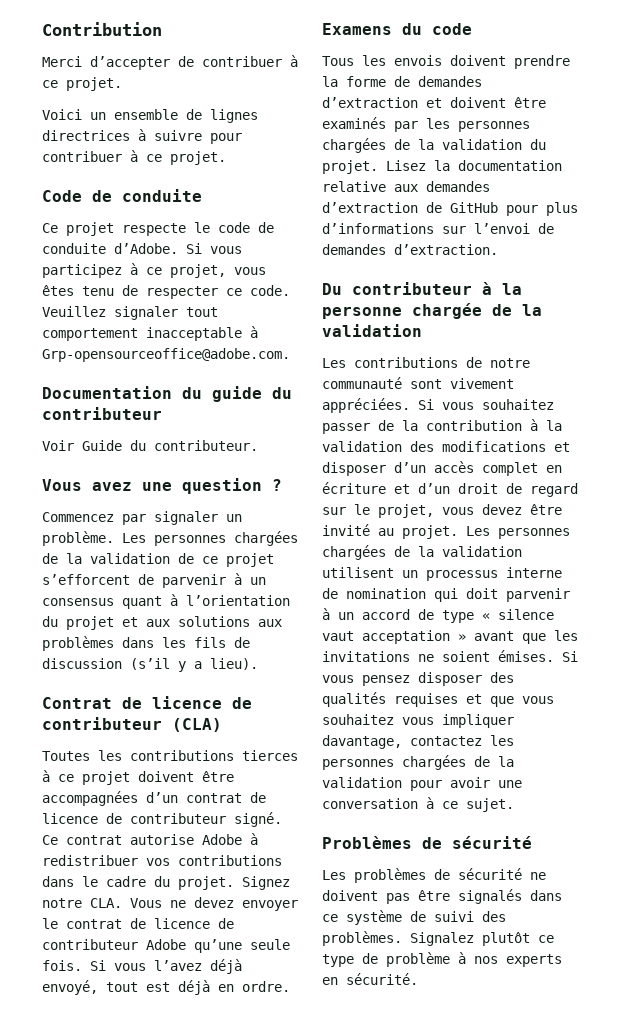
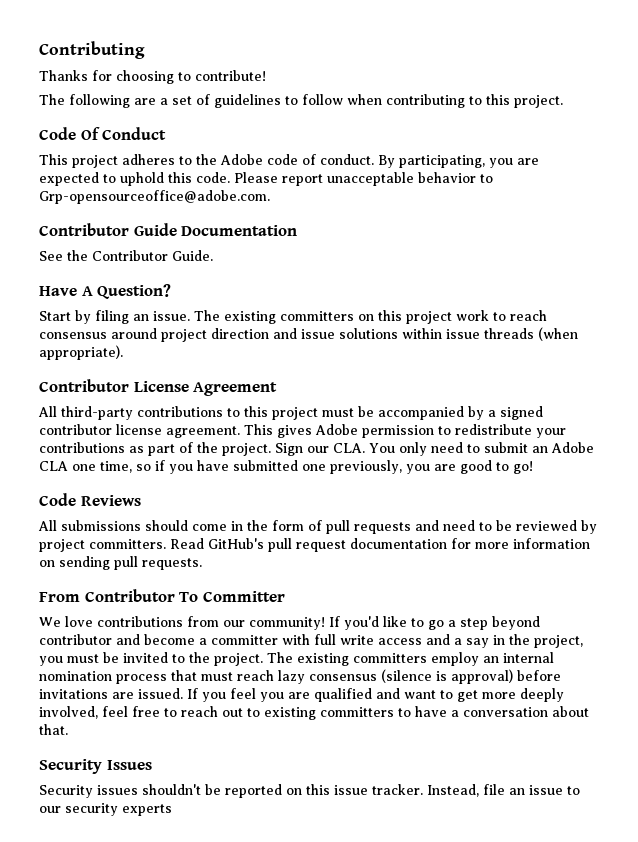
- Contribution
- Merci d’accepter de contribuer à ce projet.
- Voici un ensemble de lignes directrices à suivre pour contribuer à ce projet.
- Code de conduite
- Ce projet respecte le code de conduite d’Adobe. Si vous participez à ce projet, vous êtes tenu de respecter ce code. Veuillez signaler tout comportement inacceptable à Grp-opensourceoffice@adobe.com.
+ Contributing
+ Thanks for choosing to contribute!
+ The following are a set of guidelines to follow when contributing to this project.
+ Code Of Conduct
+ This project adheres to the Adobe code of conduct. By participating, you are expected to uphold this code. Please report unacceptable behavior to Grp-opensourceoffice@adobe.com.
- Documentation du guide du contributeur
- Voir Guide du contributeur.
- Vous avez une question ?
- Commencez par signaler un problème. Les personnes chargées de la validation de ce projet s’efforcent de parvenir à un consensus quant à l’orientation du projet et aux solutions aux problèmes dans les fils de discussion (s’il y a lieu).
- Contrat de licence de contributeur (CLA)
- Toutes les contributions tierces à ce projet doivent être accompagnées d’un contrat de licence de contributeur signé. Ce contrat autorise Adobe à redistribuer vos contributions dans le cadre du projet. Signez notre CLA. Vous ne devez envoyer le contrat de licence de contributeur Adobe qu’une seule fois. Si vous l’avez déjà envoyé, tout est déjà en ordre.
- Examens du code
- Tous les envois doivent prendre la forme de demandes d’extraction et doivent être examinés par les personnes chargées de la validation du projet. Lisez la documentation relative aux demandes d’extraction de GitHub pour plus d’informations sur l’envoi de demandes d’extraction.
- Du contributeur à la personne chargée de la validation
- Les contributions de notre communauté sont vivement appréciées. Si vous souhaitez passer de la contribution à la validation des modifications et disposer d’un accès complet en écriture et d’un droit de regard sur le projet, vous devez être invité au projet. Les personnes chargées de la validation utilisent un processus interne de nomination qui doit parvenir à un accord de type « silence vaut acceptation » avant que les invitations ne soient émises. Si vous pensez disposer des qualités requises et que vous souhaitez vous impliquer davantage, contactez les personnes chargées de la validation pour avoir une conversation à ce sujet.
- Problèmes de sécurité
- Les problèmes de sécurité ne doivent pas être signalés dans ce système de suivi des problèmes. Signalez plutôt ce type de problème à nos experts en sécurité.
+ Contributor Guide Documentation
+ See the Contributor Guide.
+ Have A Question?
+ Start by filing an issue. The existing committers on this project work to reach consensus around project direction and issue solutions within issue threads (when appropriate).
+ Contributor License Agreement
+ All third-party contributions to this project must be accompanied by a signed contributor license agreement. This gives Adobe permission to redistribute your contributions as part of the project. Sign our CLA. You only need to submit an Adobe CLA one time, so if you have submitted one previously, you are good to go!
+ Code Reviews
+ All submissions should come in the form of pull requests and need to be reviewed by project committers. Read GitHub's pull request documentation for more information on sending pull requests.
+ From Contributor To Committer
+ We love contributions from our community! If you'd like to go a step beyond contributor and become a committer with full write access and a say in the project, you must be invited to the project. The existing committers employ an internal nomination process that must reach lazy consensus (silence is approval) before invitations are issued. If you feel you are qualified and want to get more deeply involved, feel free to reach out to existing committers to have a conversation about that.
+ Security Issues
+ Security issues shouldn't be reported on this issue tracker. Instead, file an issue to our security experts

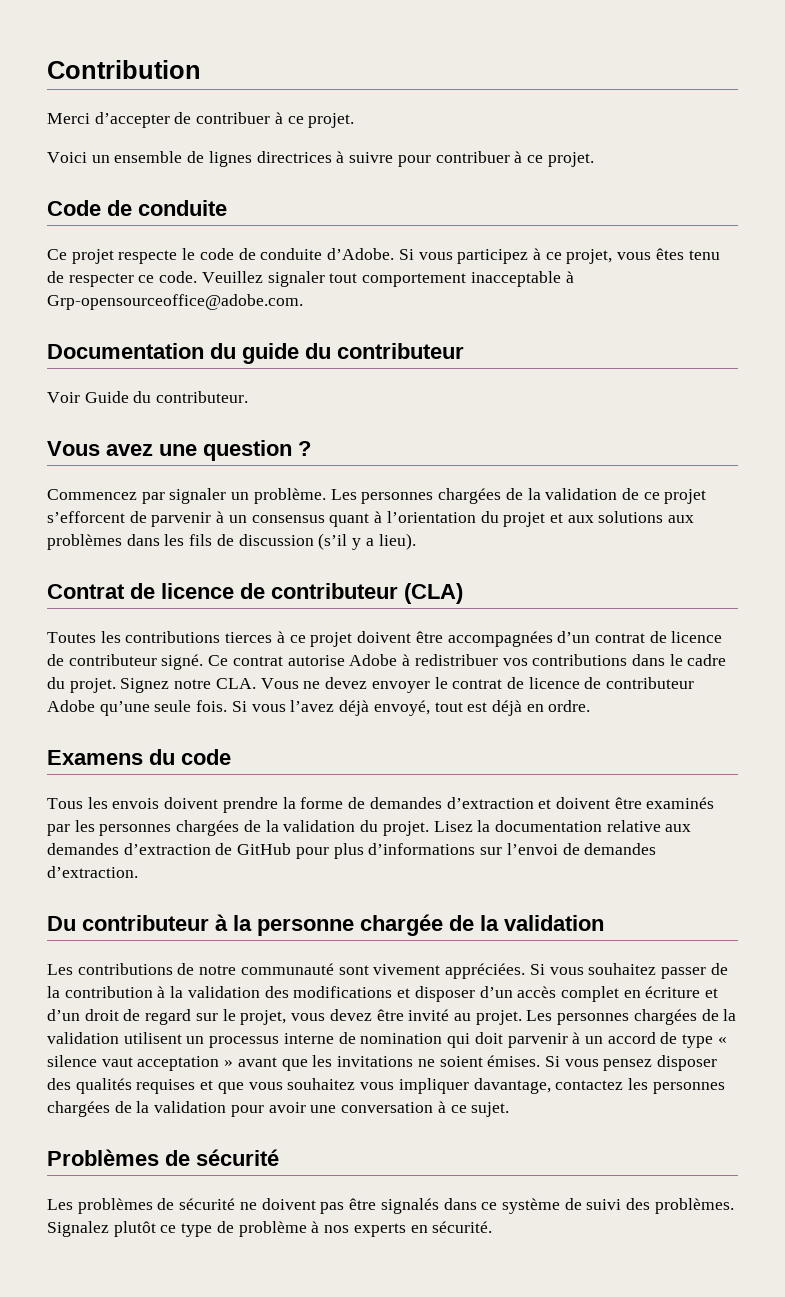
- Contributing
- Thanks for choosing to contribute!
- The following are a set of guidelines to follow when contributing to this project.
- Code Of Conduct
- This project adheres to the Adobe code of conduct. By participating, you are expected to uphold this code. Please report unacceptable behavior to Grp-opensourceoffice@adobe.com.
- Contributor Guide Documentation
- See the Contributor Guide.
- Have A Question?
- Start by filing an issue. The existing committers on this project work to reach consensus around project direction and issue solutions within issue threads (when appropriate).
- Contributor License Agreement
- All third-party contributions to this project must be accompanied by a signed contributor license agreement. This gives Adobe permission to redistribute your contributions as part of the project. Sign our CLA. You only need to submit an Adobe CLA one time, so if you have submitted one previously, you are good to go!
- Code Reviews
- All submissions should come in the form of pull requests and need to be reviewed by project committers. Read GitHub's pull request documentation for more information on sending pull requests.
- From Contributor To Committer
- We love contributions from our community! If you'd like to go a step beyond contributor and become a committer with full write access and a say in the project, you must be invited to the project. The existing committers employ an internal nomination process that must reach lazy consensus (silence is approval) before invitations are issued. If you feel you are qualified and want to get more deeply involved, feel free to reach out to existing committers to have a conversation about that.
- Security Issues
- Security issues shouldn't be reported on this issue tracker. Instead, file an issue to our security experts
+ Contribution
+ Merci d’accepter de contribuer à ce projet.
+ Voici un ensemble de lignes directrices à suivre pour contribuer à ce projet.
+ Code de conduite
+ Ce projet respecte le code de conduite d’Adobe. Si vous participez à ce projet, vous êtes tenu de respecter ce code. Veuillez signaler tout comportement inacceptable à Grp-opensourceoffice@adobe.com.
+ Documentation du guide du contributeur
+ Voir Guide du contributeur.
+ Vous avez une question ?
+ Commencez par signaler un problème. Les personnes chargées de la validation de ce projet s’efforcent de parvenir à un consensus quant à l’orientation du projet et aux solutions aux problèmes dans les fils de discussion (s’il y a lieu).
+ Contrat de licence de contributeur (CLA)
+ Toutes les contributions tierces à ce projet doivent être accompagnées d’un contrat de licence de contributeur signé. Ce contrat autorise Adobe à redistribuer vos contributions dans le cadre du projet. Signez notre CLA. Vous ne devez envoyer le contrat de licence de contributeur Adobe qu’une seule fois. Si vous l’avez déjà envoyé, tout est déjà en ordre.
+ Examens du code
+ Tous les envois doivent prendre la forme de demandes d’extraction et doivent être examinés par les personnes chargées de la validation du projet. Lisez la documentation relative aux demandes d’extraction de GitHub pour plus d’informations sur l’envoi de demandes d’extraction.
+ Du contributeur à la personne chargée de la validation
+ Les contributions de notre communauté sont vivement appréciées. Si vous souhaitez passer de la contribution à la validation des modifications et disposer d’un accès complet en écriture et d’un droit de regard sur le projet, vous devez être invité au projet. Les personnes chargées de la validation utilisent un processus interne de nomination qui doit parvenir à un accord de type « silence vaut acceptation » avant que les invitations ne soient émises. Si vous pensez disposer des qualités requises et que vous souhaitez vous impliquer davantage, contactez les personnes chargées de la validation pour avoir une conversation à ce sujet.
+ Problèmes de sécurité
+ Les problèmes de sécurité ne doivent pas être signalés dans ce système de suivi des problèmes. Signalez plutôt ce type de problème à nos experts en sécurité.

